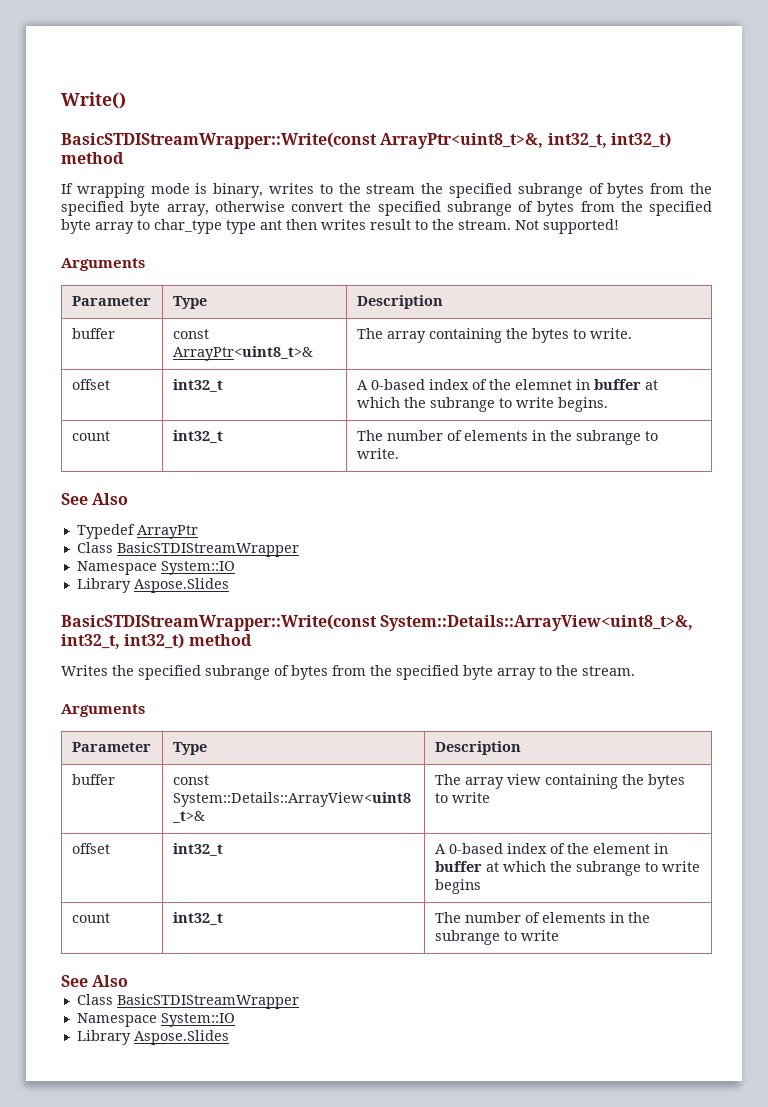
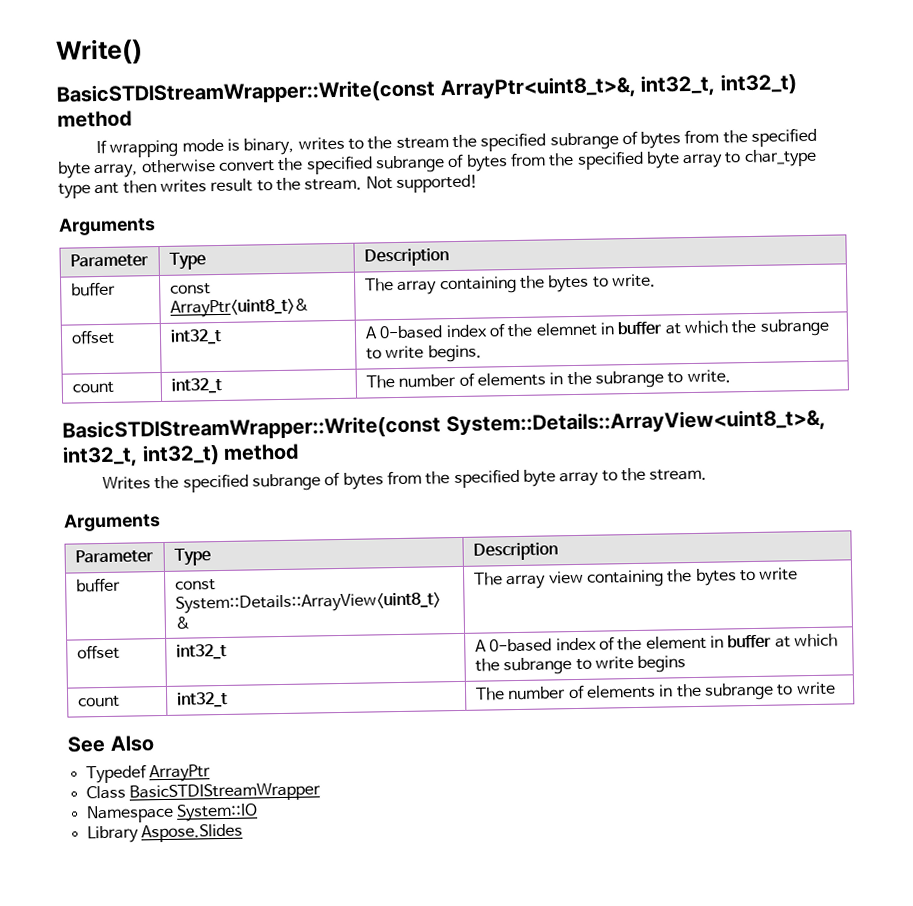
  count | int32_t | The number of elements in the subrange to write.
- See Also
- Typedef ArrayPtr
- Class BasicSTDIStreamWrapper
- Namespace System::IO
- Library Aspose.Slides
+ Typedef ArrayPtr

